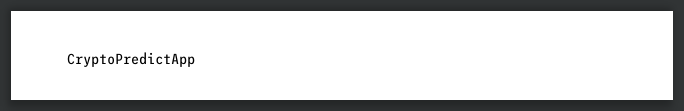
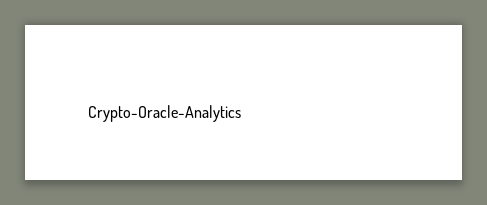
- CryptoPredictApp
+ Crypto-Oracle-Analytics

